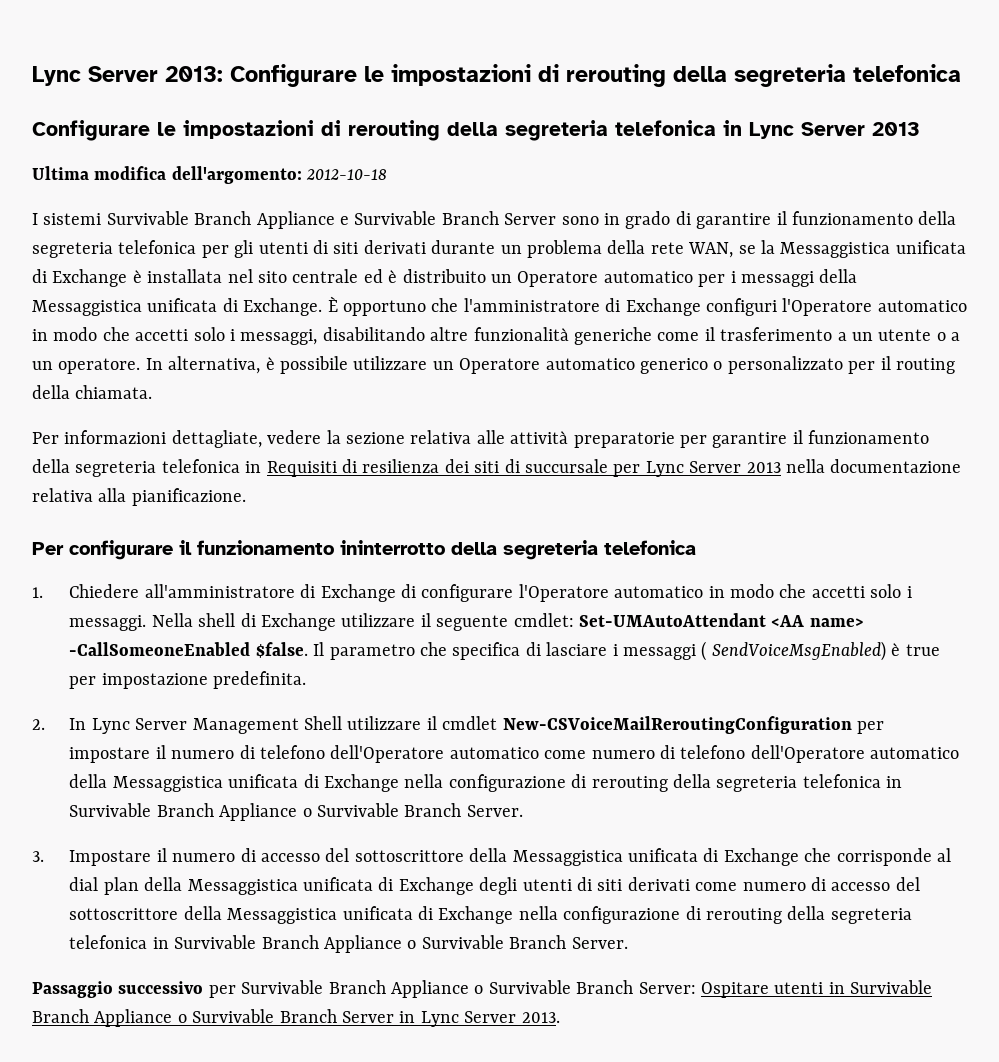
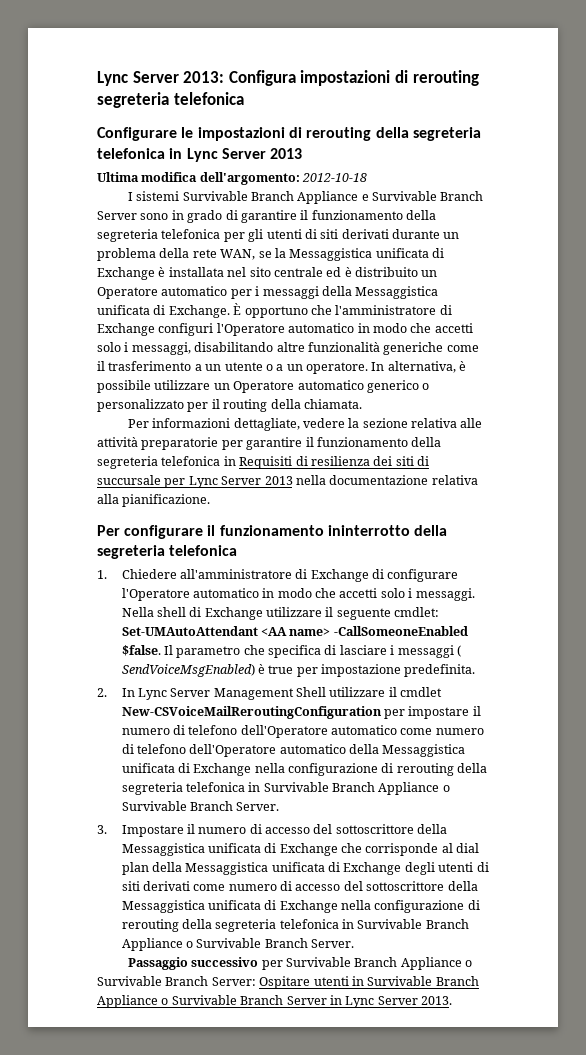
- Lync Server 2013: Configurare le impostazioni di rerouting della segreteria telefonica
+ Lync Server 2013: Configura impostazioni di rerouting segreteria telefonica

